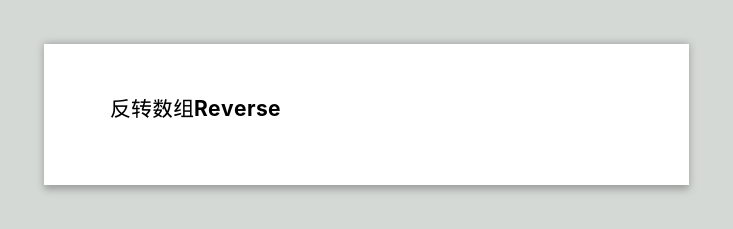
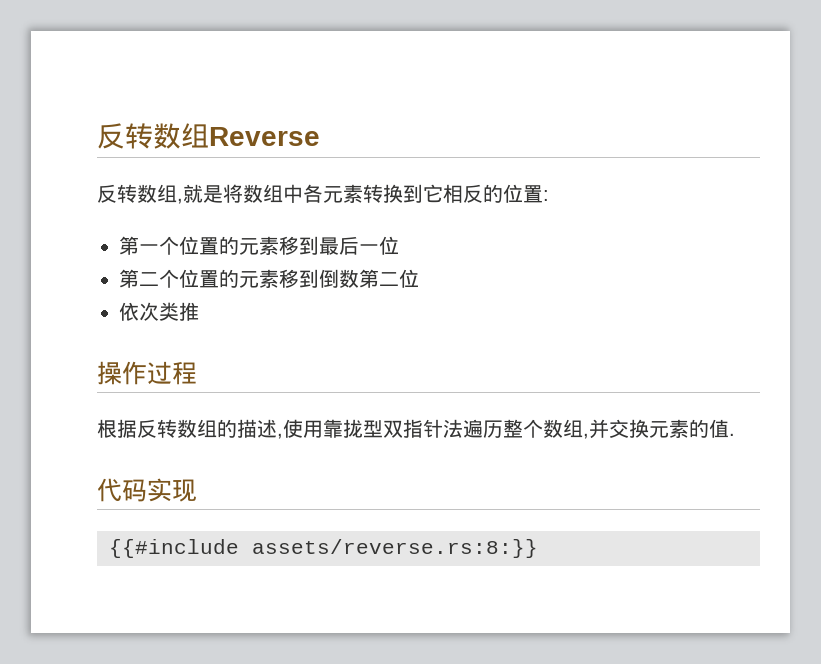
+ 反转数组,就是将数组中各元素转换到它相反的位置:
+ 第一个位置的元素移到最后一位
+ 第二个位置的元素移到倒数第二位
+ 依次类推
+ 操作过程
+ 根据反转数组的描述,使用靠拢型双指针法遍历整个数组,并交换元素的值.
+ 代码实现
+ {{#include assets/reverse.rs:8:}}

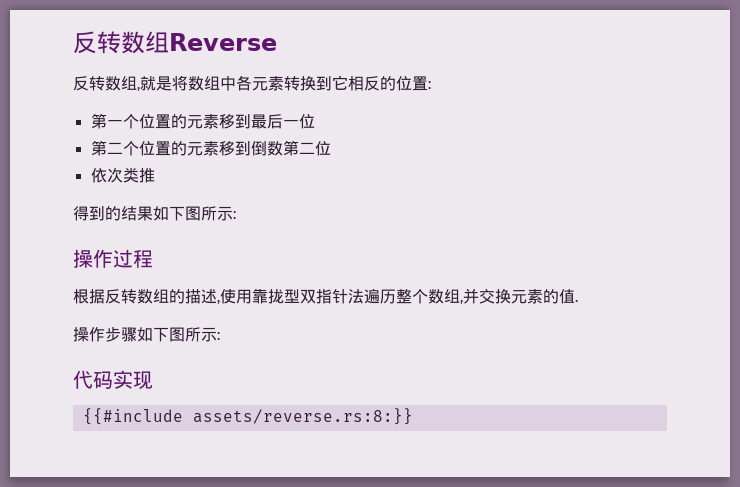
+ 得到的结果如下图所示:
+ 操作步骤如下图所示:

